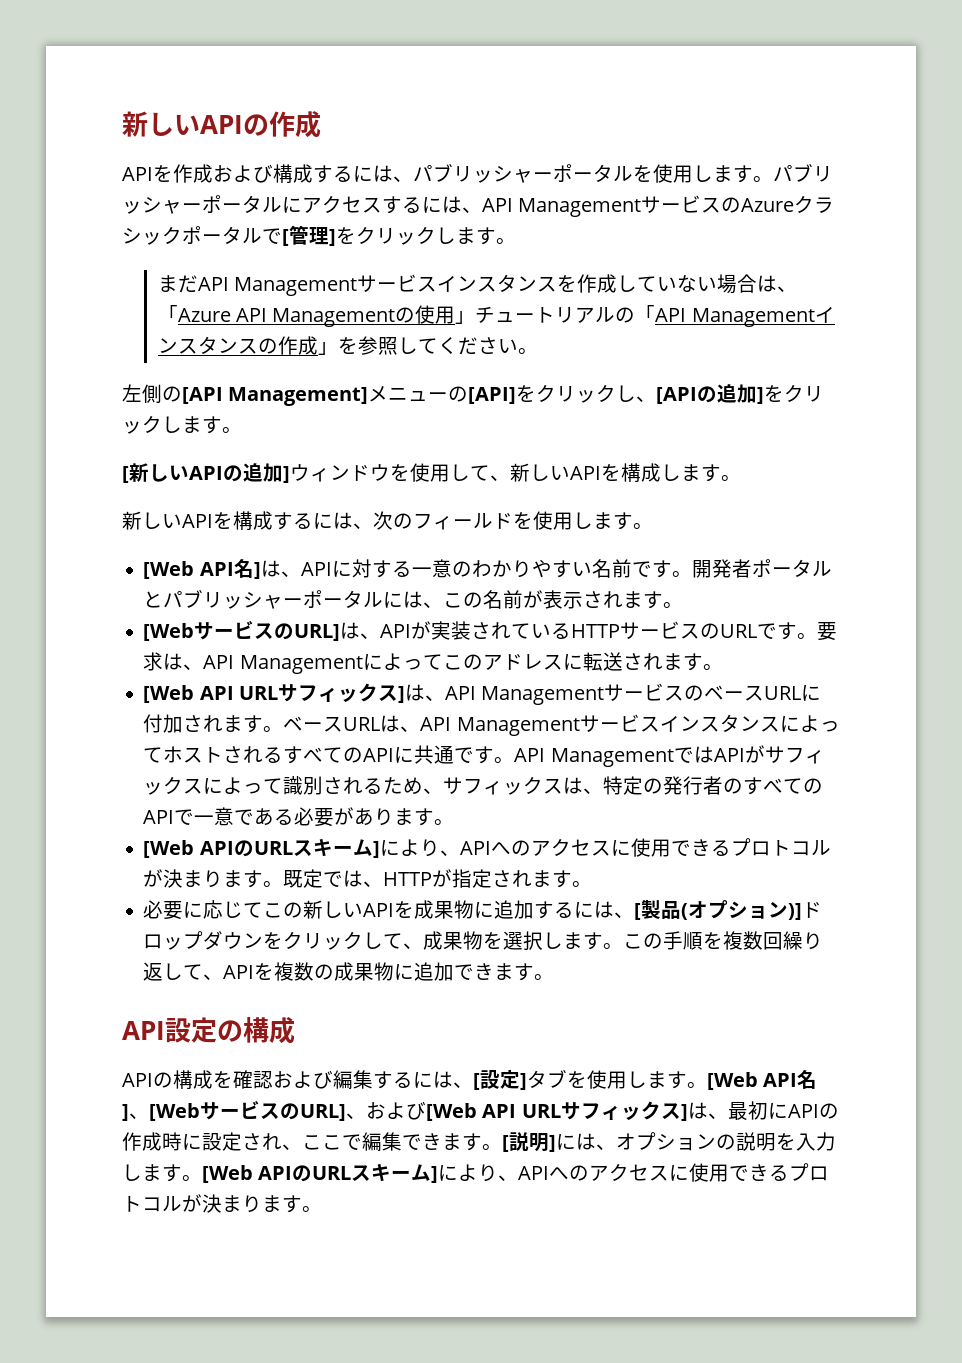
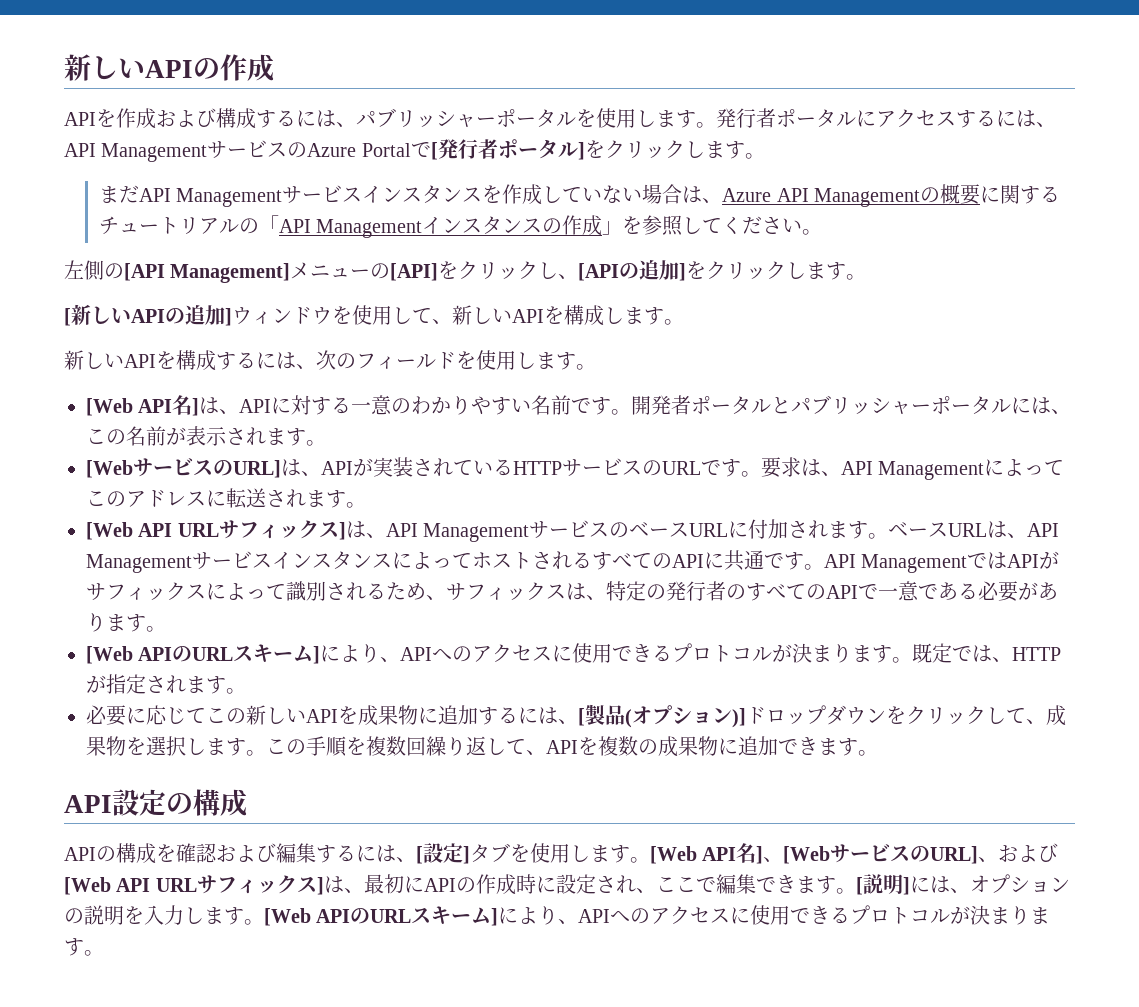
- パブリッシャーポータルにアクセスするには、API ManagementサービスのAzureクラシックポータルで[管理]をクリックします。
+ 発行者ポータルにアクセスするには、API ManagementサービスのAzure Portalで[発行者ポータル]をクリックします。
- まだAPI Managementサービスインスタンスを作成していない場合は、「Azure API Managementの使用」チュートリアルの「API Managementインスタンスの作成」を参照してください。
+ まだAPI Managementサービスインスタンスを作成していない場合は、Azure API Managementの概要に関するチュートリアルの「API Managementインスタンスの作成」を参照してください。

